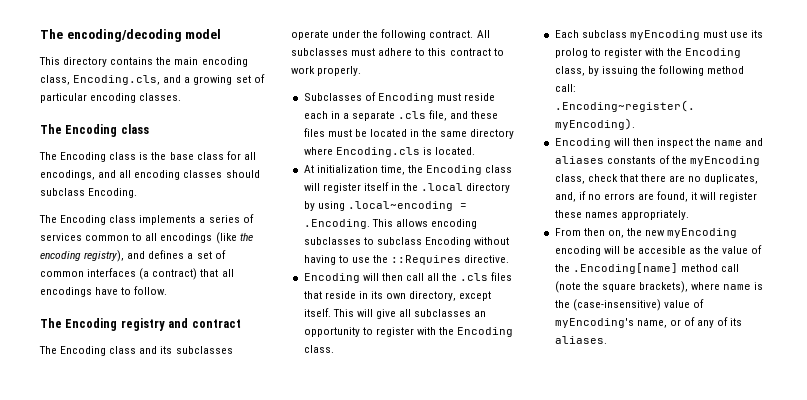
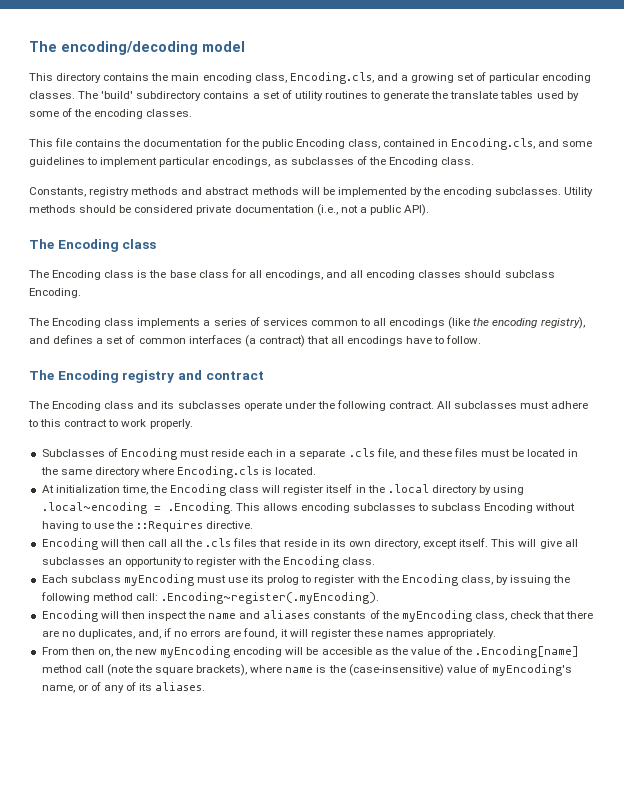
+ The 'build' subdirectory contains a set of utility routines to generate the translate tables used by some of the encoding classes.
+ This file contains the documentation for the public Encoding class, contained in Encoding.cls, and some guidelines to implement particular encodings, as subclasses of the Encoding class.
+ Constants, registry methods and abstract methods will be implemented by the encoding subclasses. Utility methods should be considered private documentation (i.e., not a public API).

